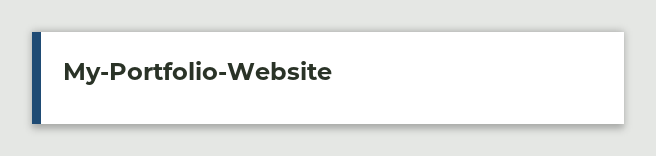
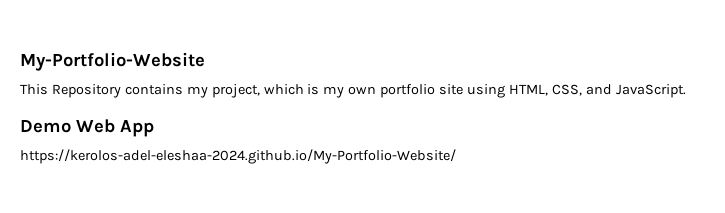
+ This Repository contains my project, which is my own portfolio site using HTML, CSS, and JavaScript.
+ Demo Web App
+ https://kerolos-adel-eleshaa-2024.github.io/My-Portfolio-Website/

